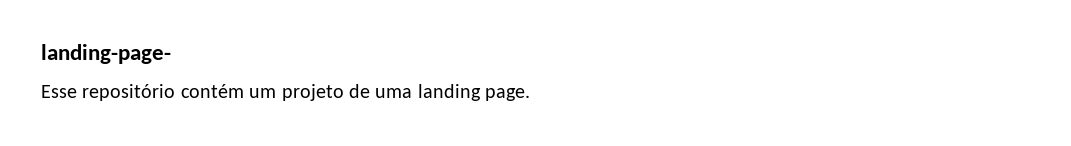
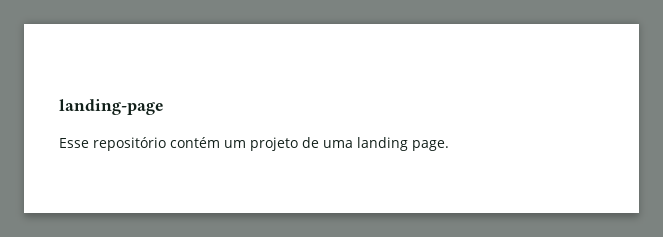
- landing-page-
+ landing-page

